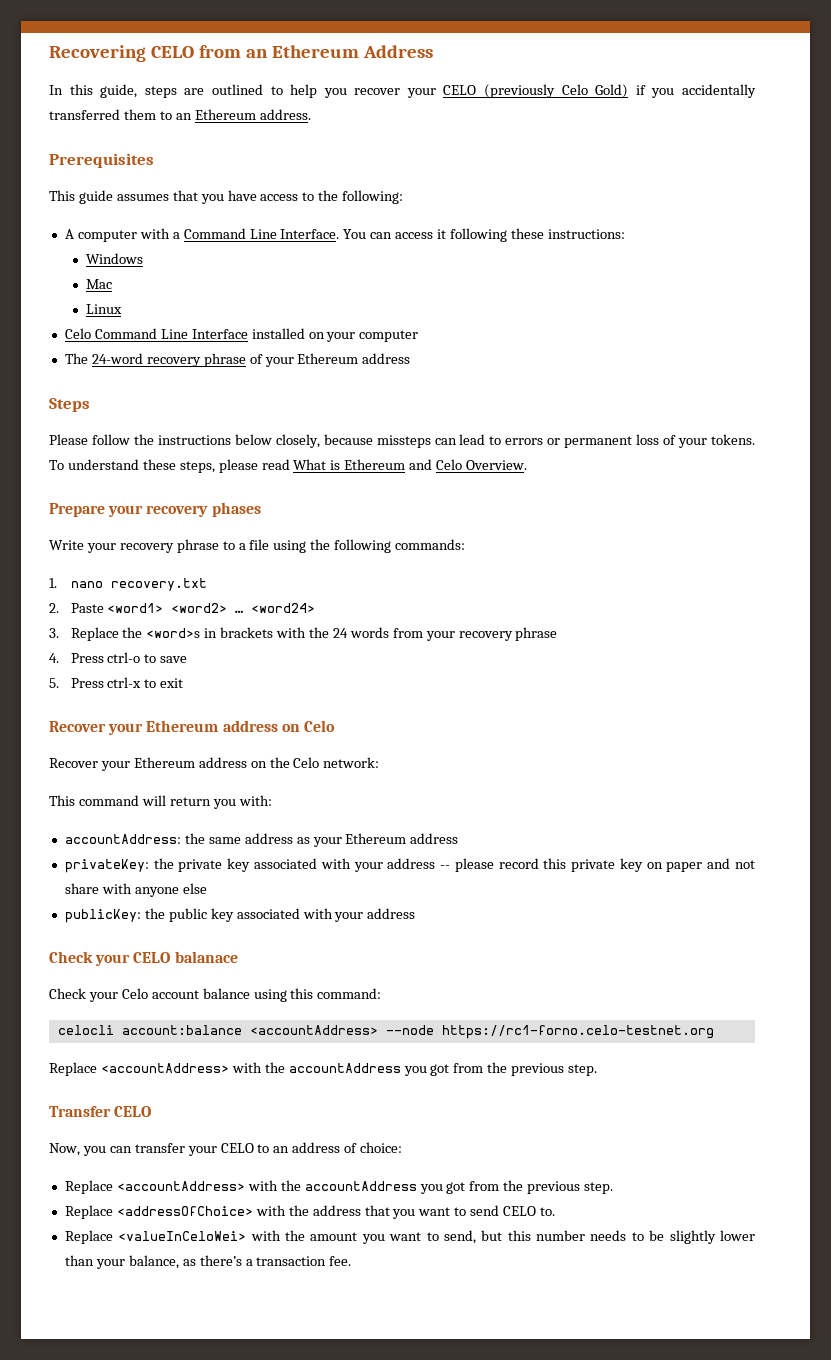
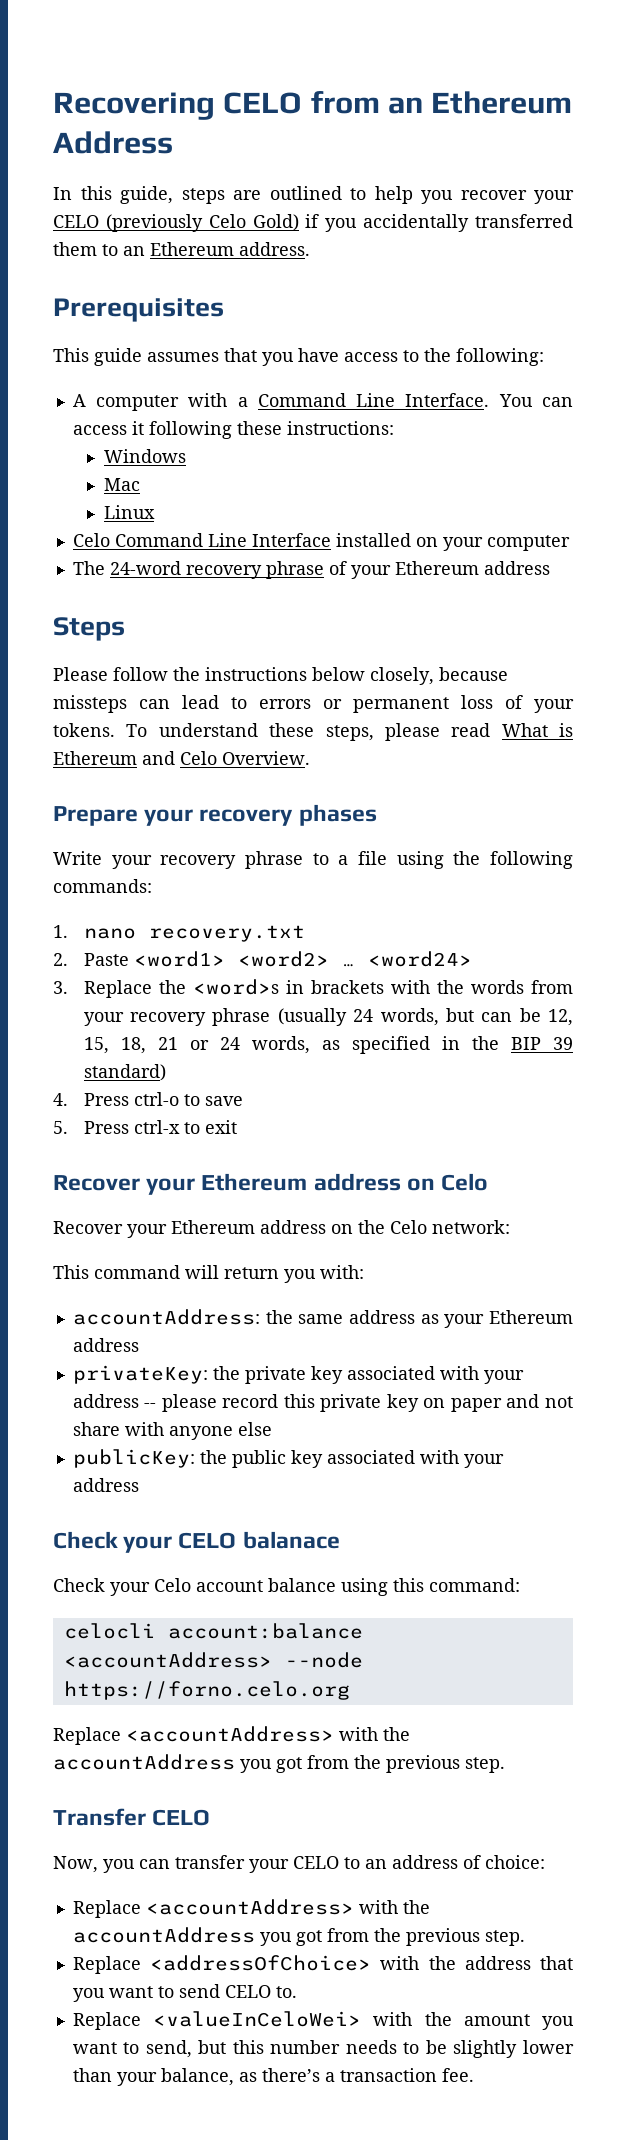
- 3. Replace the <word>s in brackets with the 24 words from your recovery phrase
+ 3. Replace the <word>s in brackets with the words from your recovery phrase (usually 24 words, but can be 12, 15, 18, 21 or 24 words, as specified in the BIP 39 standard)
- celocli account:balance <accountAddress> --node https://rc1-forno.celo-testnet.org
+ celocli account:balance <accountAddress> --node https://forno.celo.org

